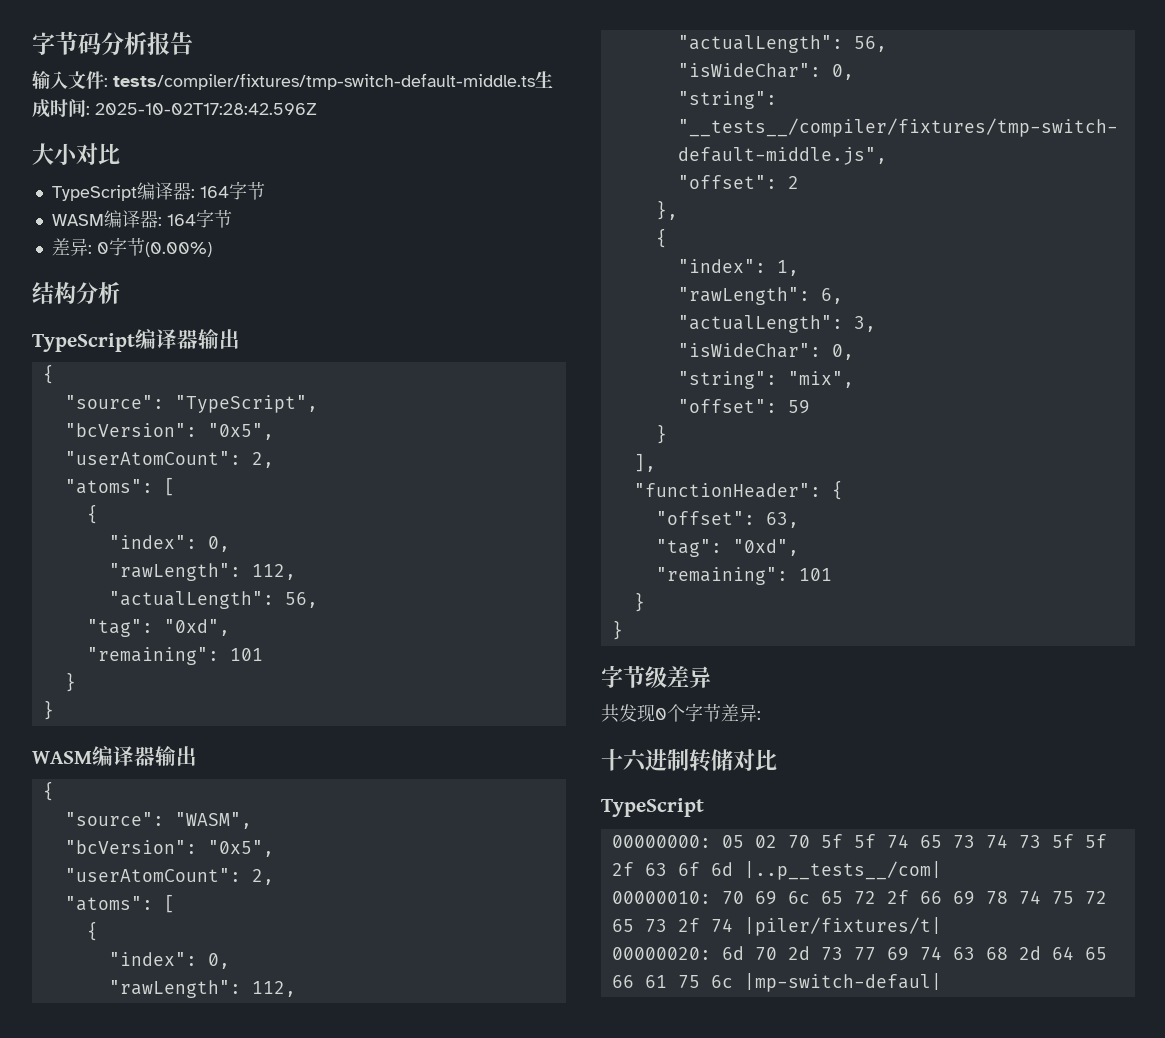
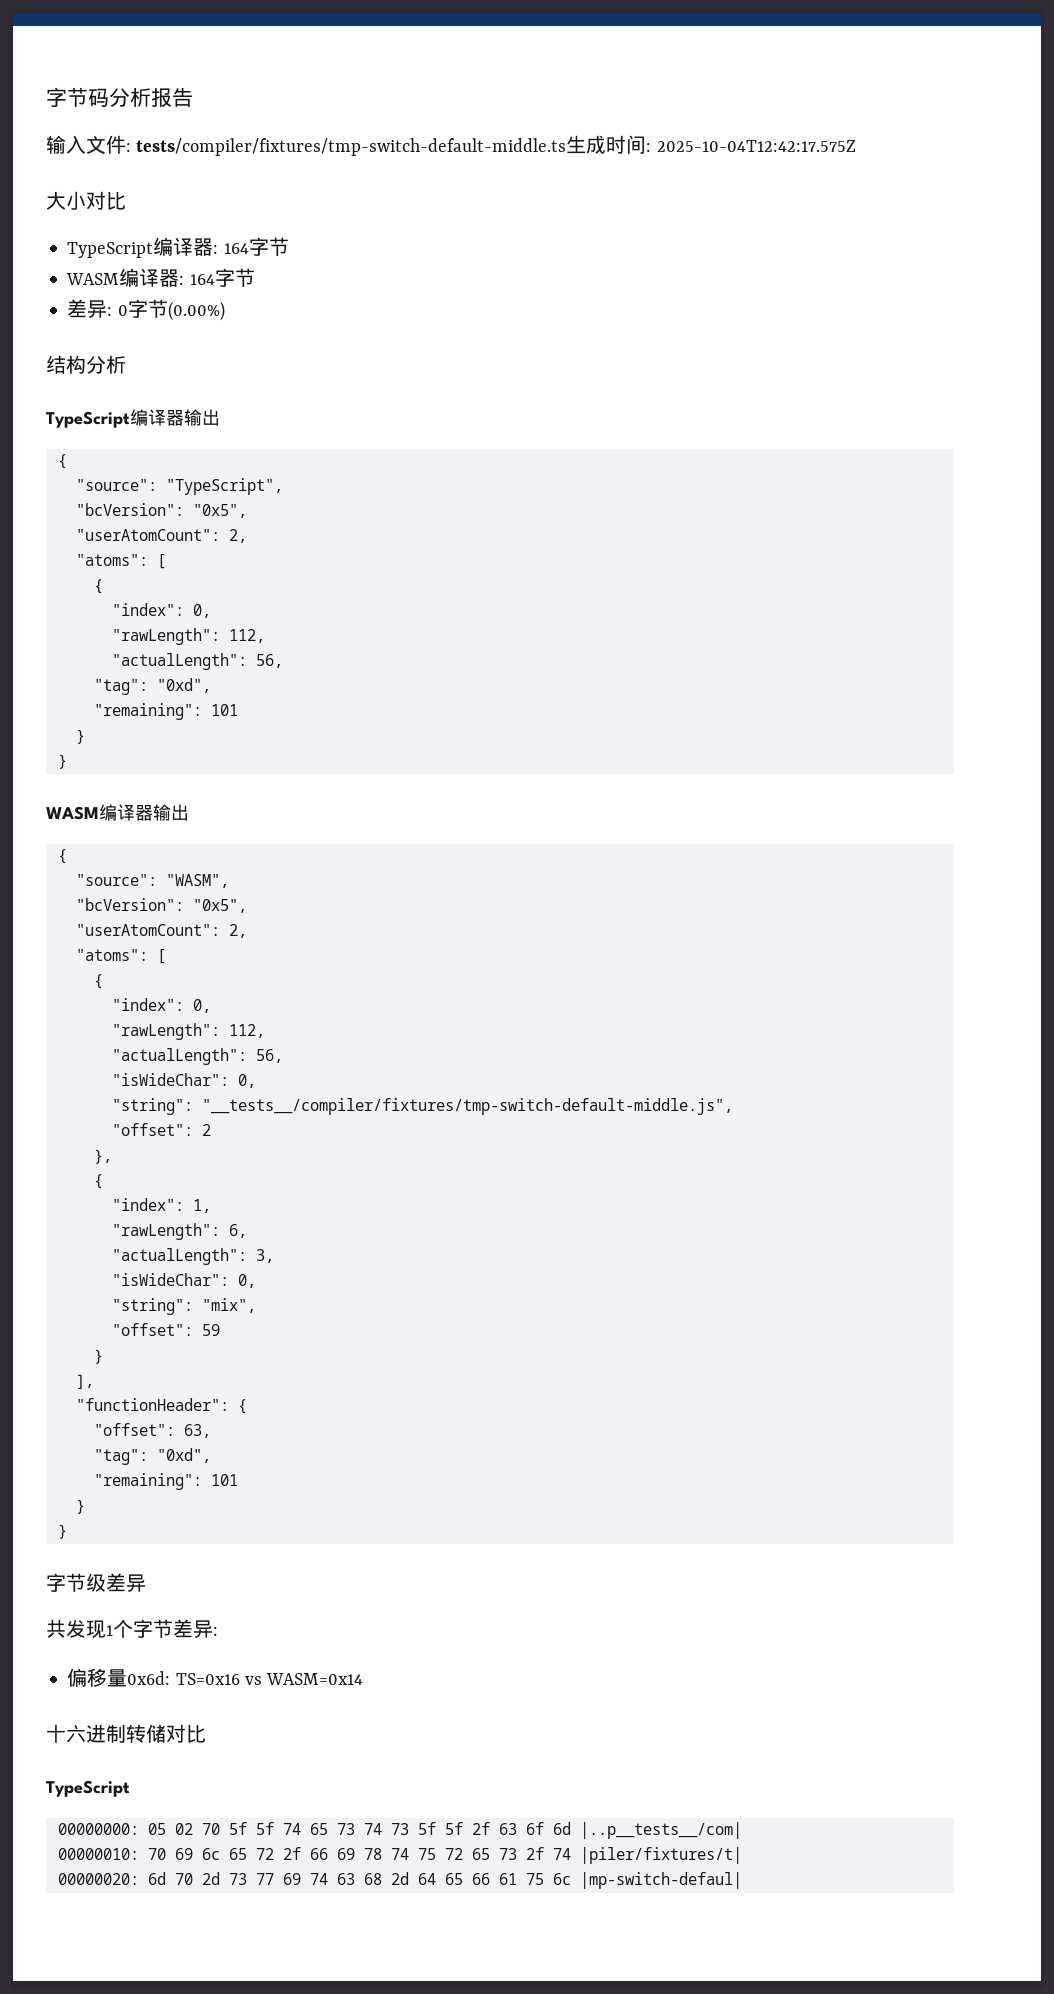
- 输入文件: tests/compiler/fixtures/tmp-switch-default-middle.ts生成时间: 2025-10-02T17:28:42.596Z
+ 输入文件: tests/compiler/fixtures/tmp-switch-default-middle.ts生成时间: 2025-10-04T12:42:17.575Z
- 共发现0个字节差异:
+ 共发现1个字节差异:
+ 偏移量0x6d: TS=0x16 vs WASM=0x14

